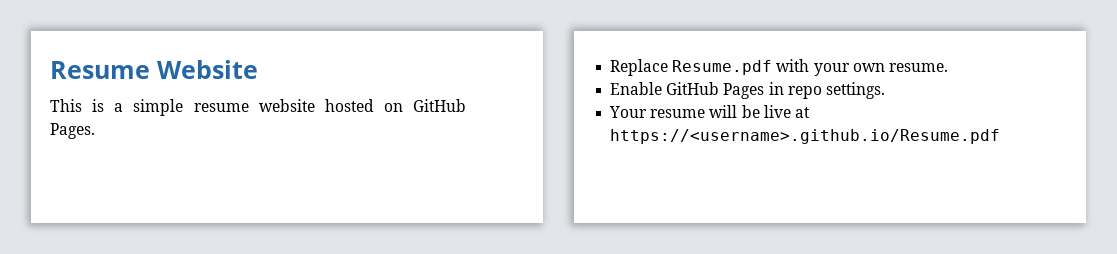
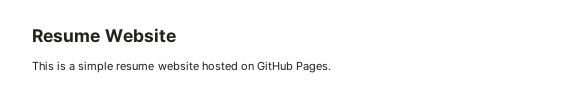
- Replace Resume.pdf with your own resume.
- Enable GitHub Pages in repo settings.
- Your resume will be live at https://<username>.github.io/Resume.pdf

